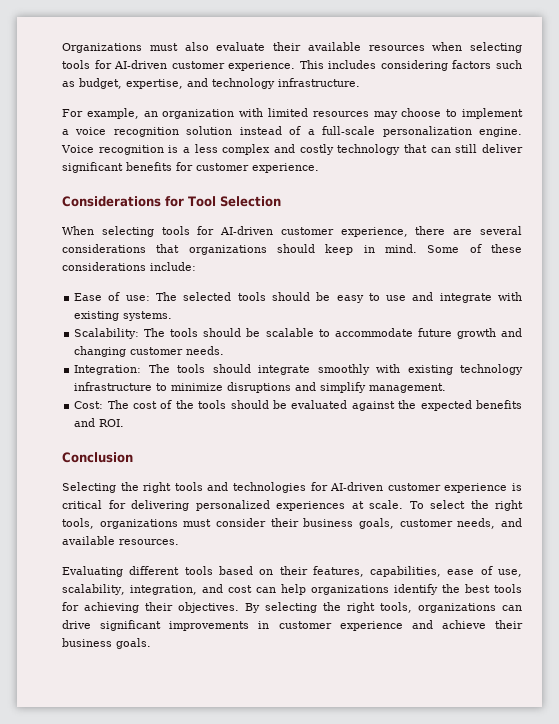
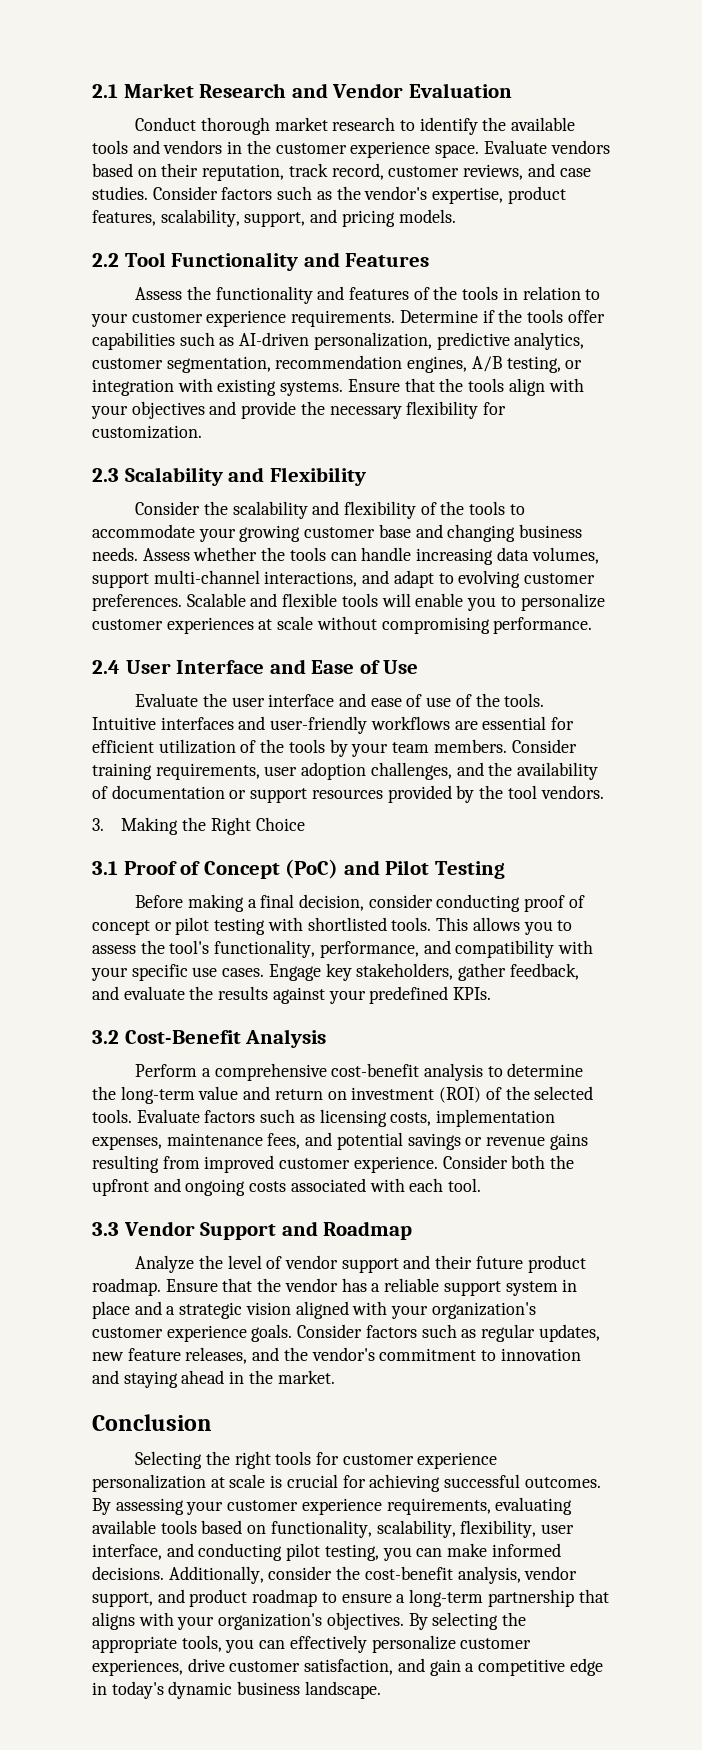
- Organizations must also evaluate their available resources when selecting tools for AI-driven customer experience. This includes considering factors such as budget, expertise, and technology infrastructure.
- For example, an organization with limited resources may choose to implement a voice recognition solution instead of a full-scale personalization engine. Voice recognition is a less complex and costly technology that can still deliver significant benefits for customer experience.
- Considerations for Tool Selection
- When selecting tools for AI-driven customer experience, there are several considerations that organizations should keep in mind. Some of these considerations include:
- Ease of use: The selected tools should be easy to use and integrate with existing systems.
- Scalability: The tools should be scalable to accommodate future growth and changing customer needs.
- Integration: The tools should integrate smoothly with existing technology infrastructure to minimize disruptions and simplify management.
- Cost: The cost of the tools should be evaluated against the expected benefits and ROI.
+ 2.1 Market Research and Vendor Evaluation
+ Conduct thorough market research to identify the available tools and vendors in the customer experience space. Evaluate vendors based on their reputation, track record, customer reviews, and case studies. Consider factors such as the vendor's expertise, product features, scalability, support, and pricing models.
+ 2.2 Tool Functionality and Features
+ Assess the functionality and features of the tools in relation to your customer experience requirements. Determine if the tools offer capabilities such as AI-driven personalization, predictive analytics, customer segmentation, recommendation engines, A/B testing, or integration with existing systems. Ensure that the tools align with your objectives and provide the necessary flexibility for customization.
+ 2.3 Scalability and Flexibility
+ Consider the scalability and flexibility of the tools to accommodate your growing customer base and changing business needs. Assess whether the tools can handle increasing data volumes, support multi-channel interactions, and adapt to evolving customer preferences. Scalable and flexible tools will enable you to personalize customer experiences at scale without compromising performance.
+ 2.4 User Interface and Ease of Use
+ Evaluate the user interface and ease of use of the tools. Intuitive interfaces and user-friendly workflows are essential for efficient utilization of the tools by your team members. Consider training requirements, user adoption challenges, and the availability of documentation or support resources provided by the tool vendors.
+ 3. Making the Right Choice
+ 3.1 Proof of Concept (PoC) and Pilot Testing
+ Before making a final decision, consider conducting proof of concept or pilot testing with shortlisted tools. This allows you to assess the tool's functionality, performance, and compatibility with your specific use cases. Engage key stakeholders, gather feedback, and evaluate the results against your predefined KPIs.
+ 3.2 Cost-Benefit Analysis
+ Perform a comprehensive cost-benefit analysis to determine the long-term value and return on investment (ROI) of the selected tools. Evaluate factors such as licensing costs, implementation expenses, maintenance fees, and potential savings or revenue gains resulting from improved customer experience. Consider both the upfront and ongoing costs associated with each tool.
+ 3.3 Vendor Support and Roadmap
+ Analyze the level of vendor support and their future product roadmap. Ensure that the vendor has a reliable support system in place and a strategic vision aligned with your organization's customer experience goals. Consider factors such as regular updates, new feature releases, and the vendor's commitment to innovation and staying ahead in the market.
- Selecting the right tools and technologies for AI-driven customer experience is critical for delivering personalized experiences at scale. To select the right tools, organizations must consider their business goals, customer needs, and available resources.
- Evaluating different tools based on their features, capabilities, ease of use, scalability, integration, and cost can help organizations identify the best tools for achieving their objectives. By selecting the right tools, organizations can drive significant improvements in customer experience and achieve their business goals.
+ Selecting the right tools for customer experience personalization at scale is crucial for achieving successful outcomes. By assessing your customer experience requirements, evaluating available tools based on functionality, scalability, flexibility, user interface, and conducting pilot testing, you can make informed decisions. Additionally, consider the cost-benefit analysis, vendor support, and product roadmap to ensure a long-term partnership that aligns with your organization's objectives. By selecting the appropriate tools, you can effectively personalize customer experiences, drive customer satisfaction, and gain a competitive edge in today's dynamic business landscape.

